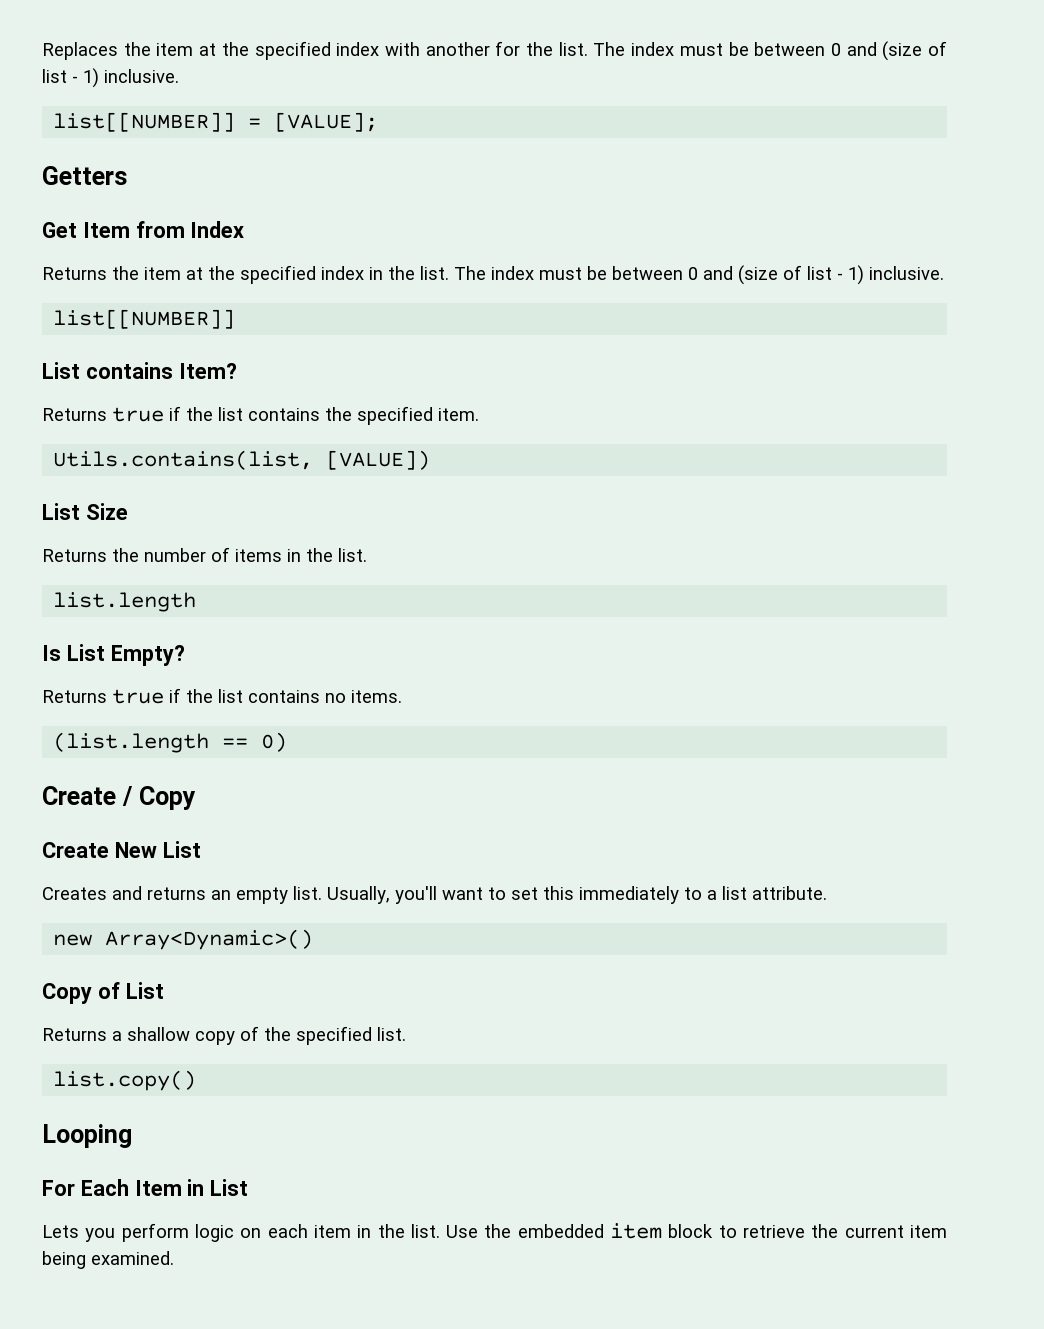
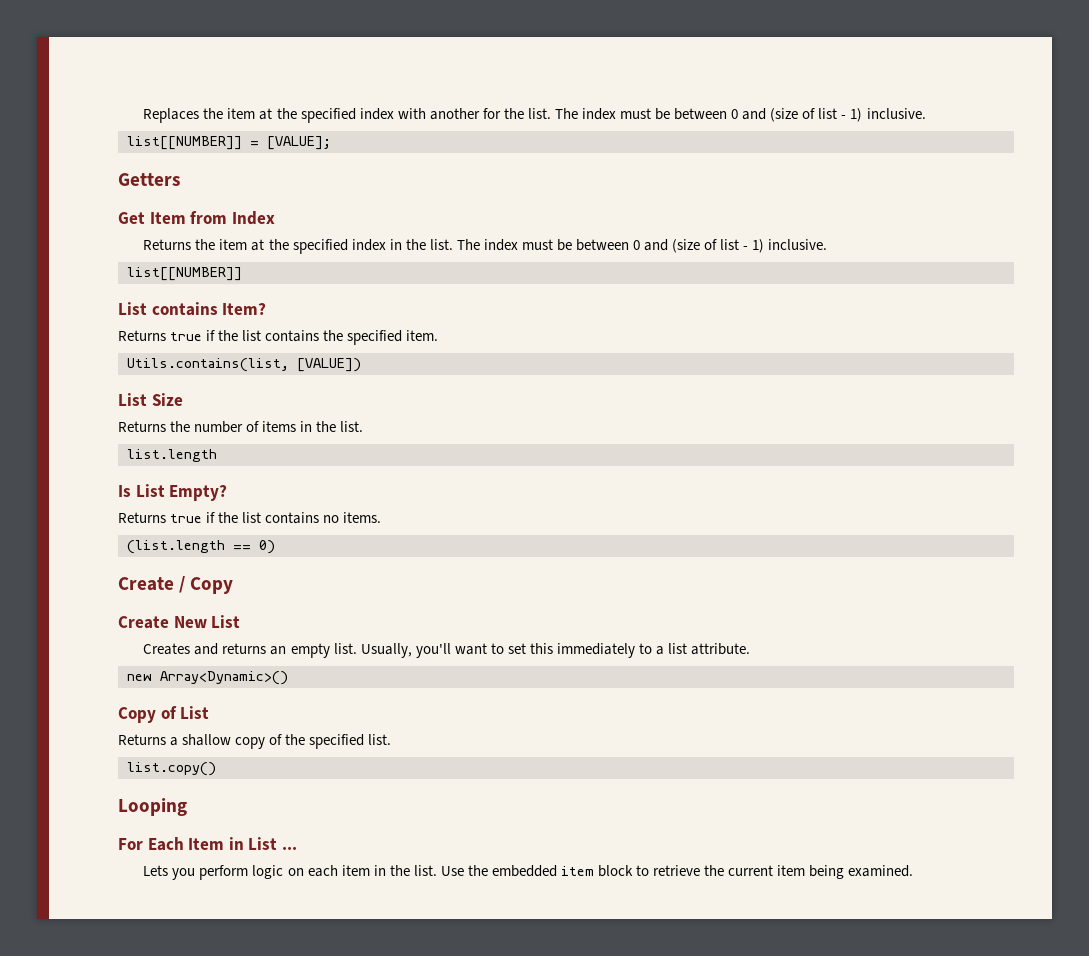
- For Each Item in List
+ For Each Item in List ...

